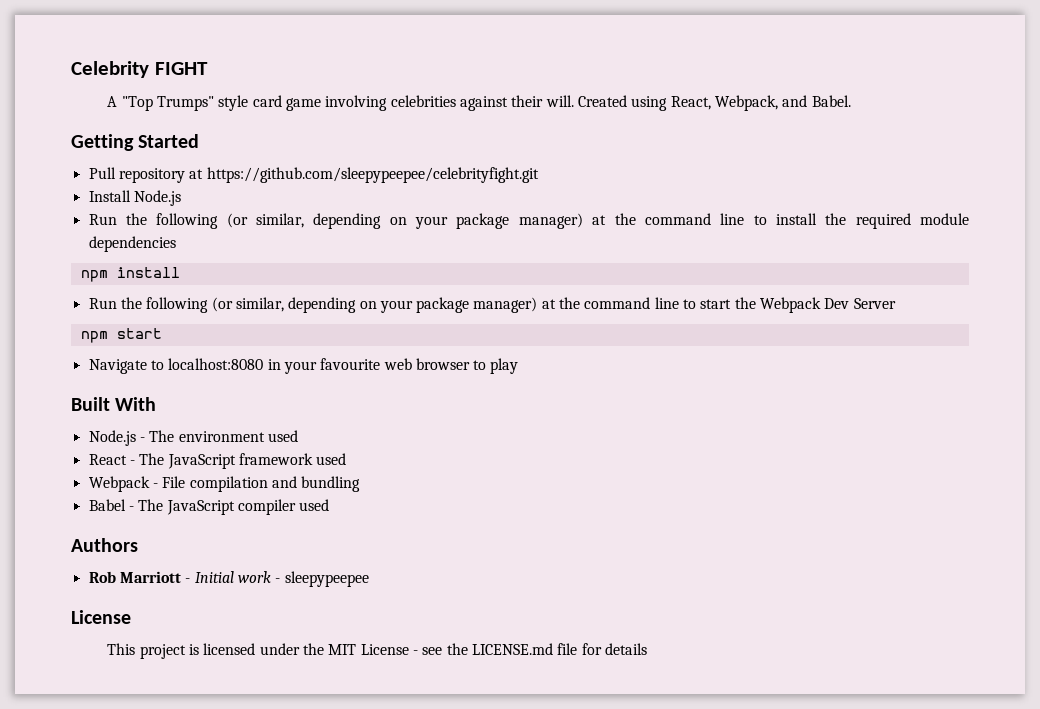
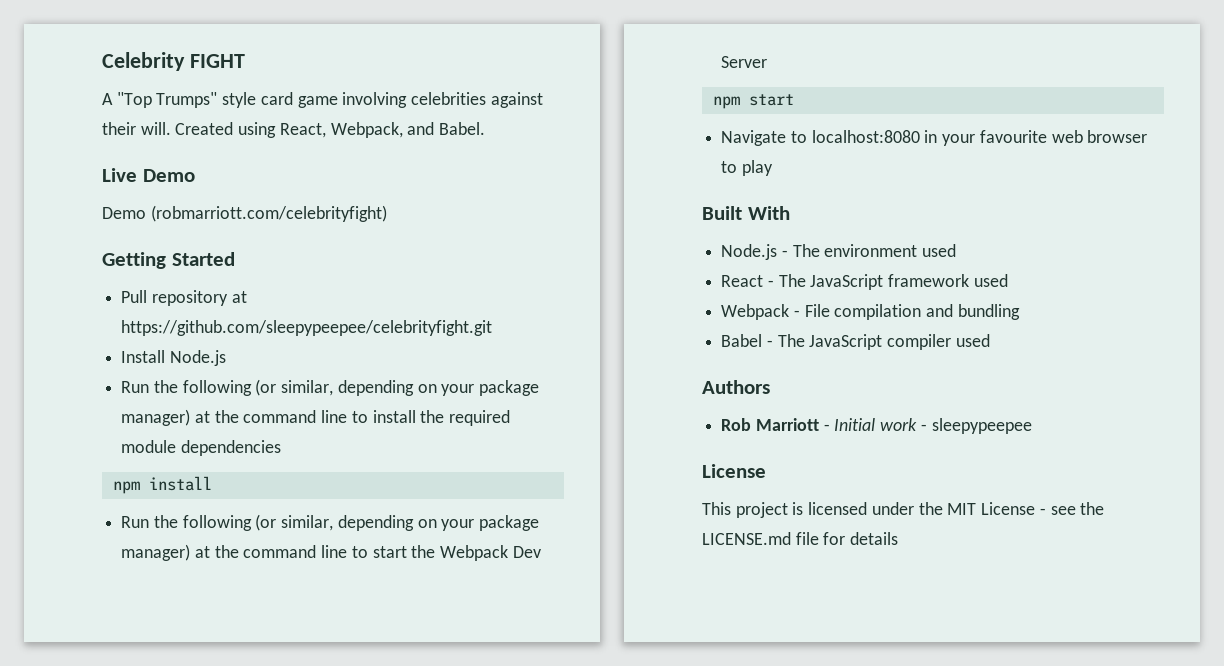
+ Live Demo
+ Demo (robmarriott.com/celebrityfight)

